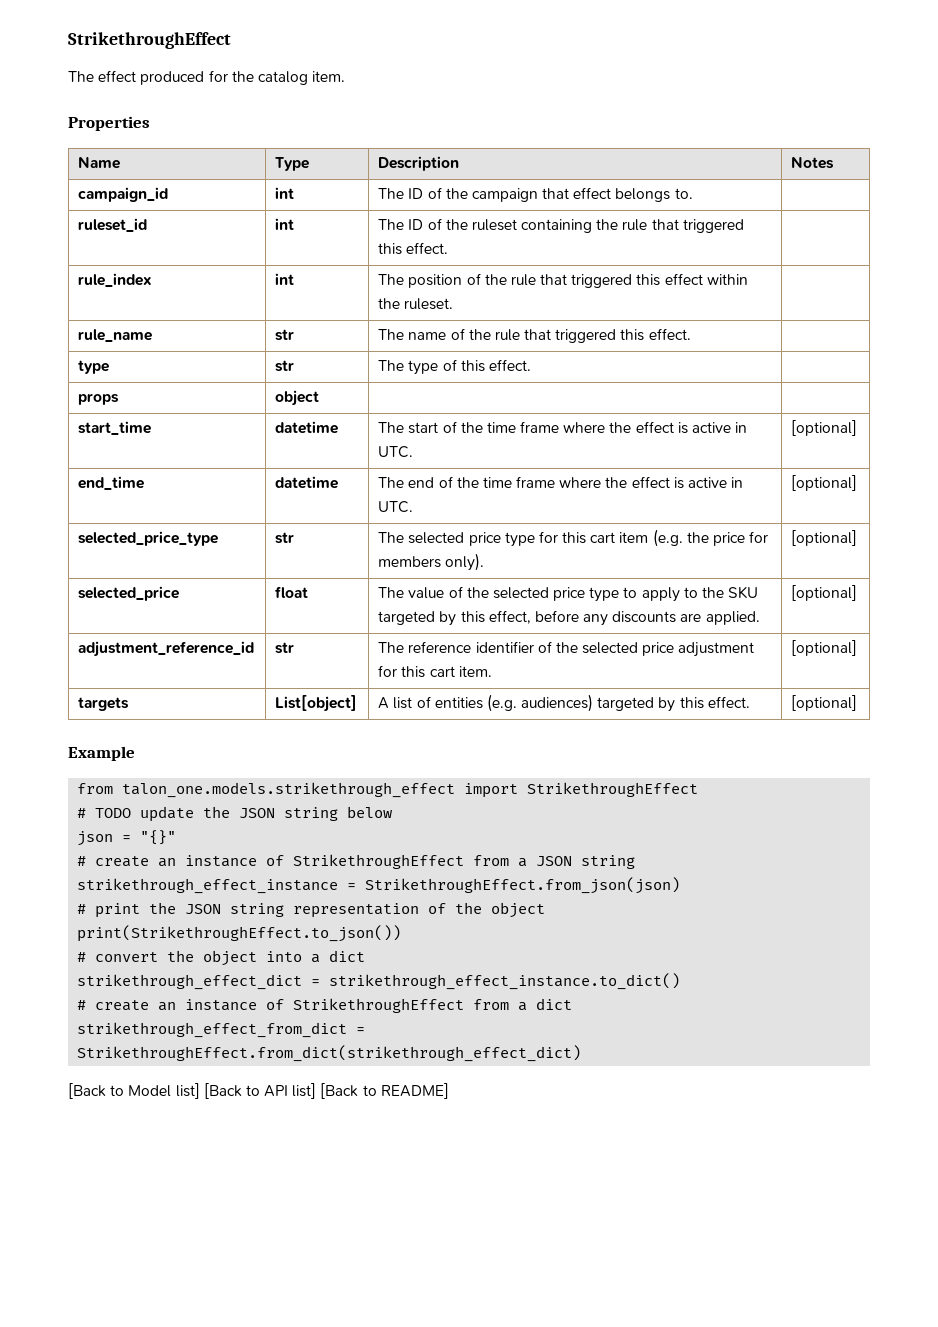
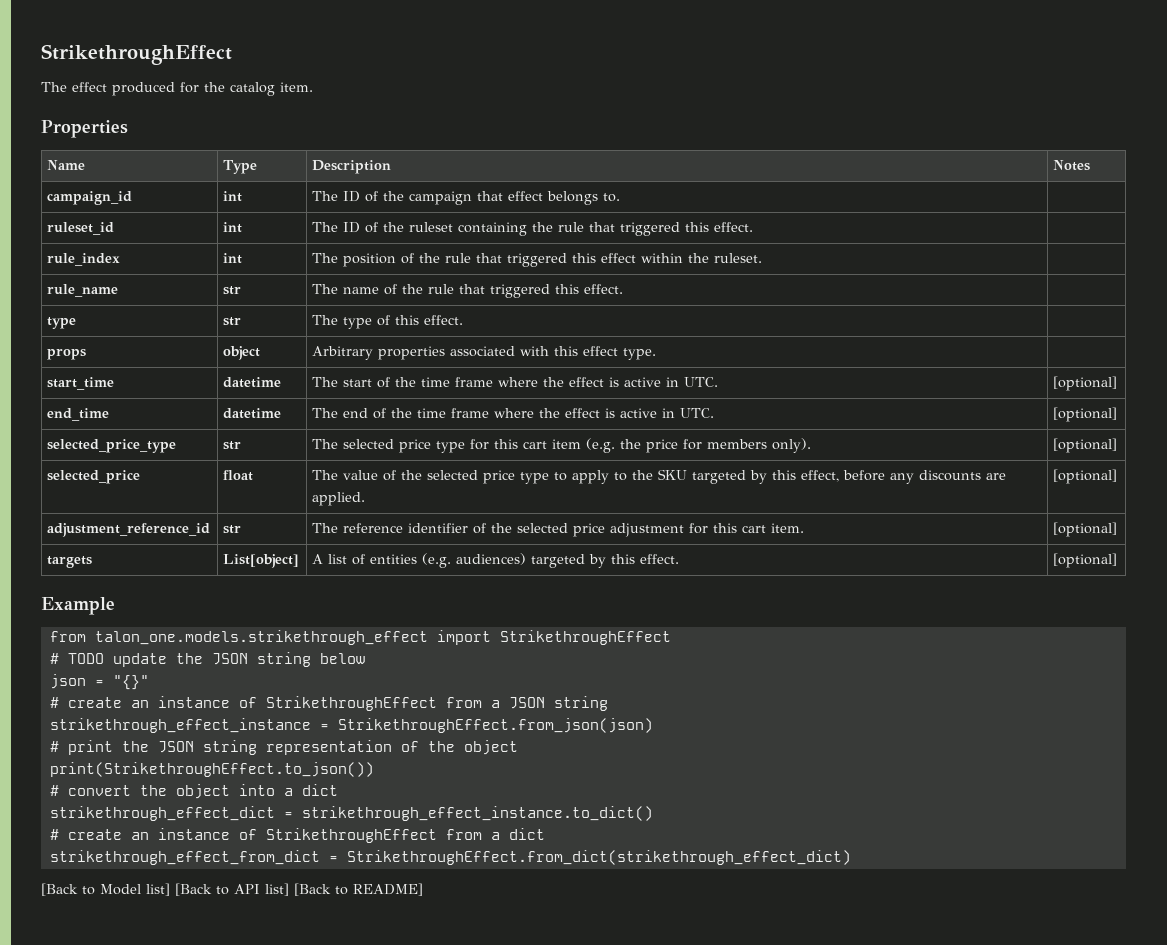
- props | object | |
+ props | object | Arbitrary properties associated with this effect type. |

